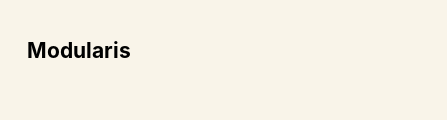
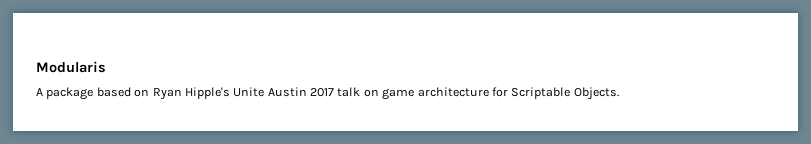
+ A package based on Ryan Hipple's Unite Austin 2017 talk on game architecture for Scriptable Objects.

